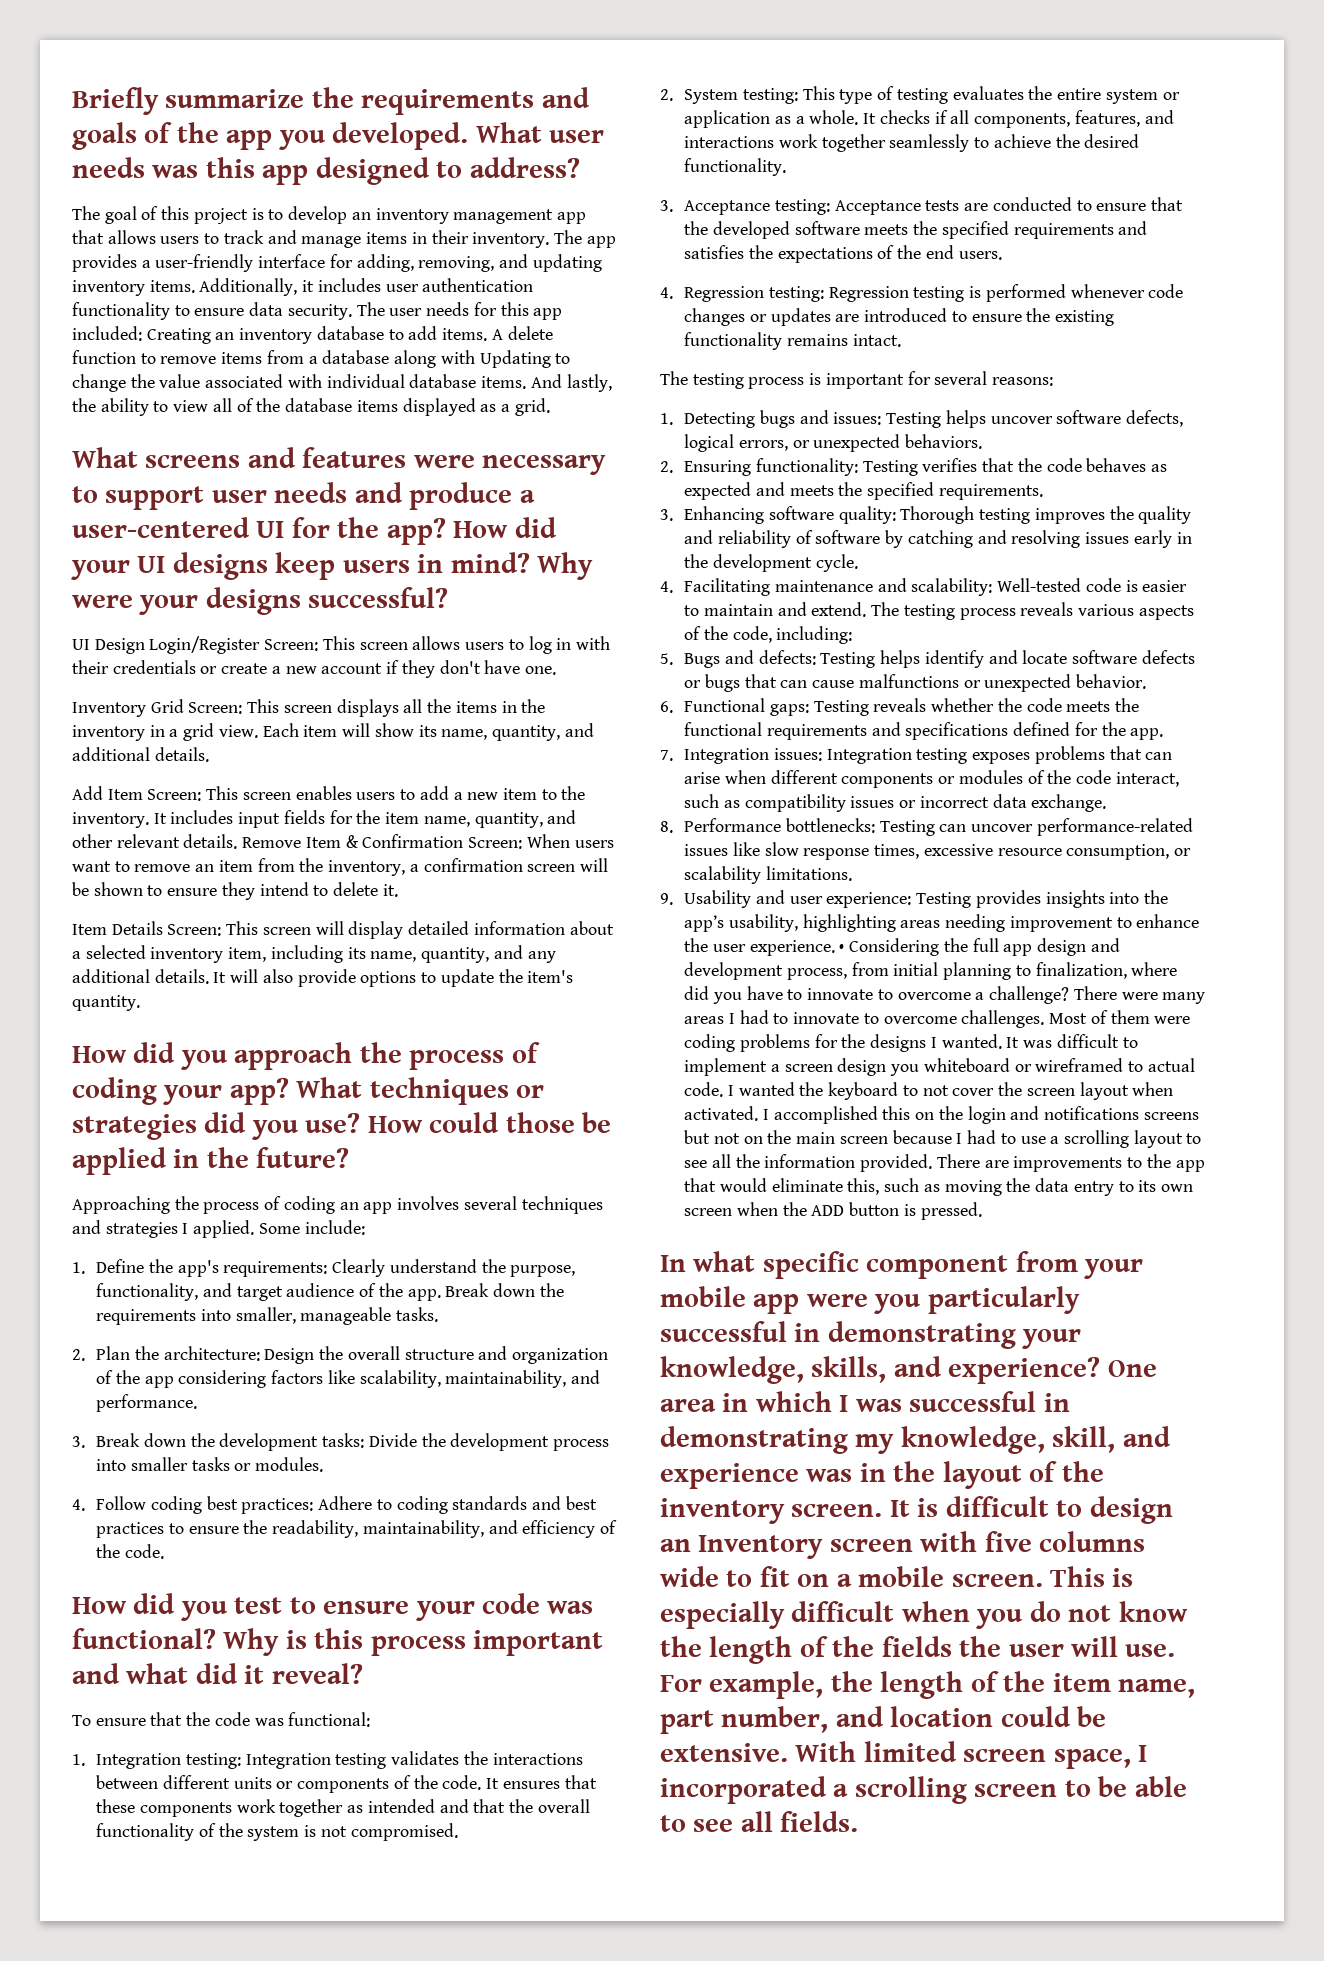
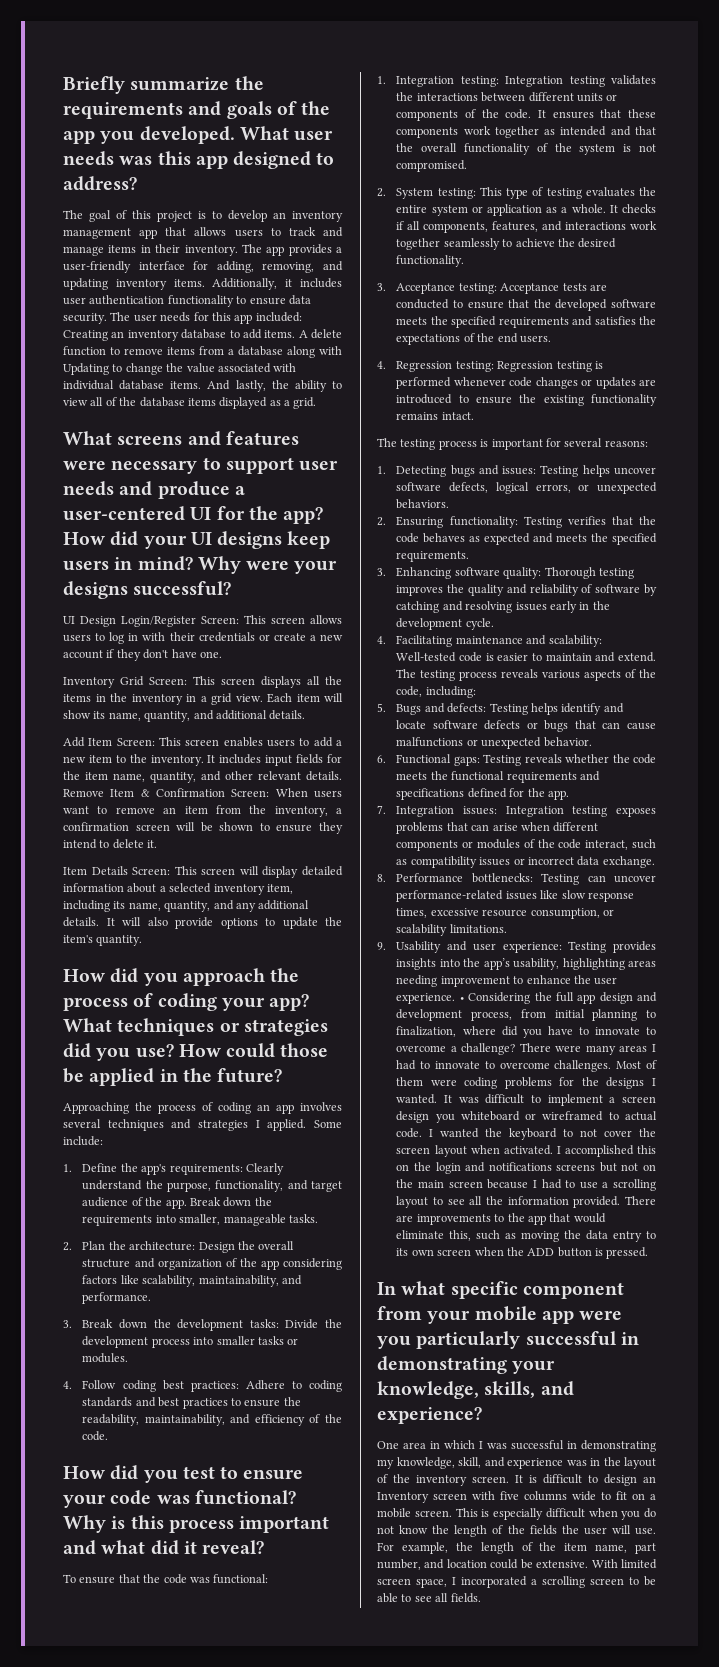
- In what specific component from your mobile app were you particularly successful in demonstrating your knowledge, skills, and experience? One area in which I was successful in demonstrating my knowledge, skill, and experience was in the layout of the inventory screen.
+ In what specific component from your mobile app were you particularly successful in demonstrating your knowledge, skills, and experience?
+ One area in which I was successful in demonstrating my knowledge, skill, and experience was in the layout of the inventory screen.

